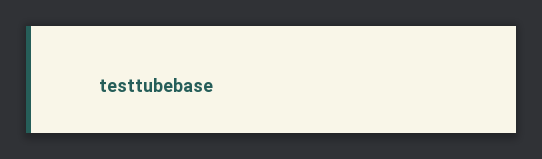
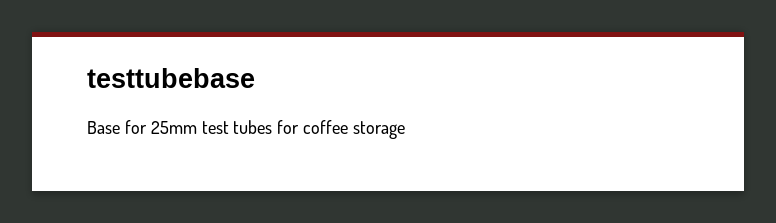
+ Base for 25mm test tubes for coffee storage

